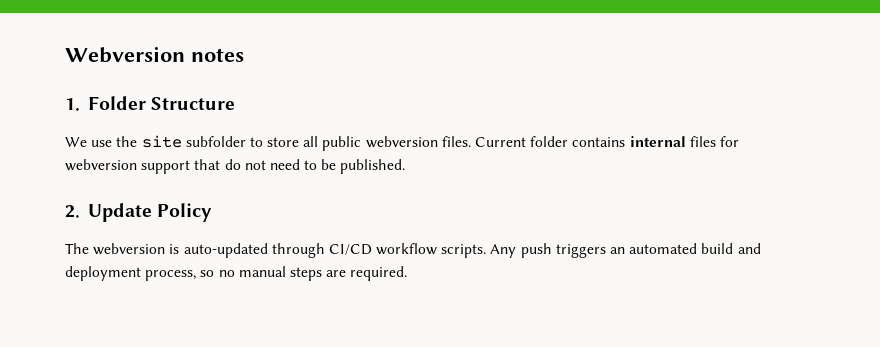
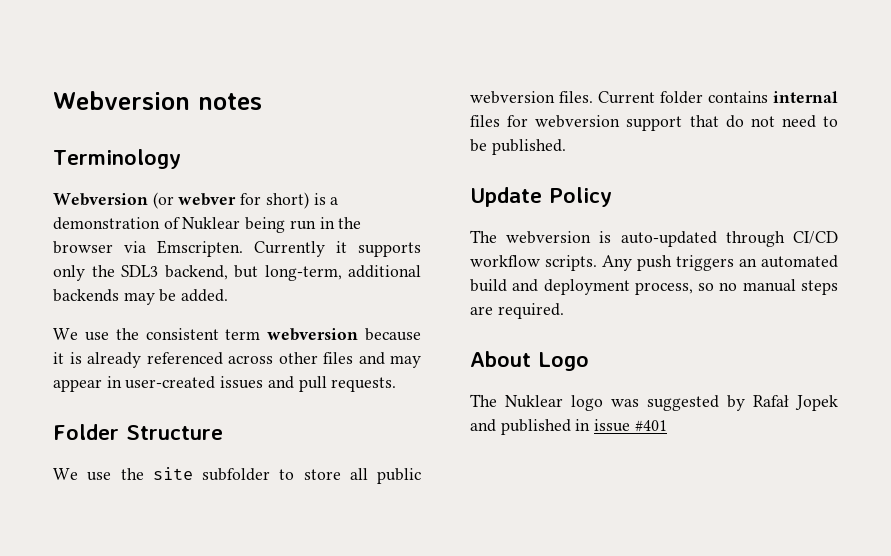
- 1. Folder Structure
+ Terminology
+ Webversion (or webver for short) is a demonstration of Nuklear being run in the browser via Emscripten. Currently it supports only the SDL3 backend, but long-term, additional backends may be added.
+ We use the consistent term webversion because it is already referenced across other files and may appear in user-created issues and pull requests.
+ Folder Structure
- 2. Update Policy
+ Update Policy
+ About Logo
+ The Nuklear logo was suggested by Rafał Jopek and published in issue #401

